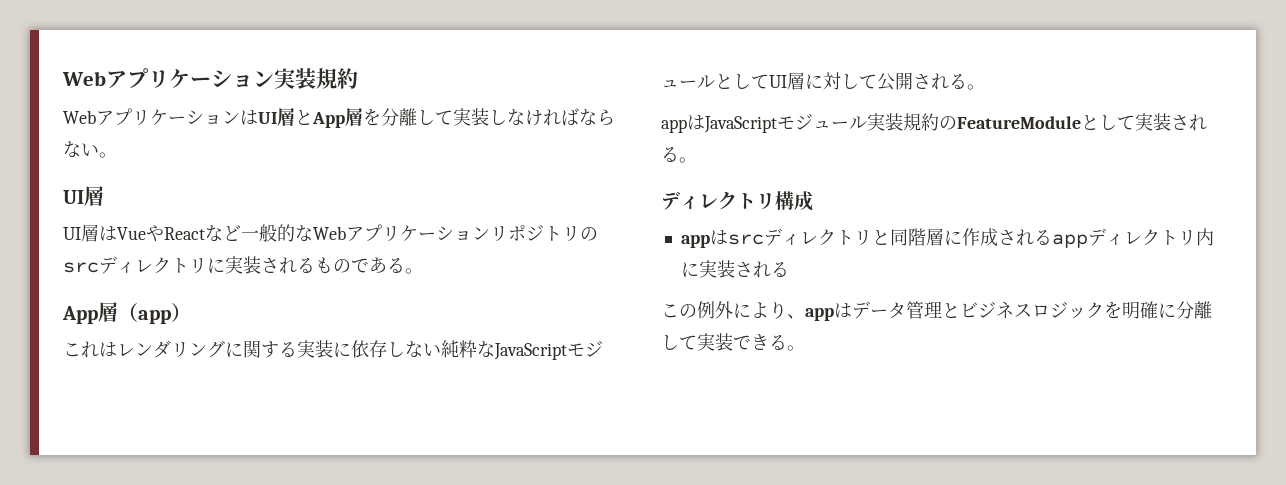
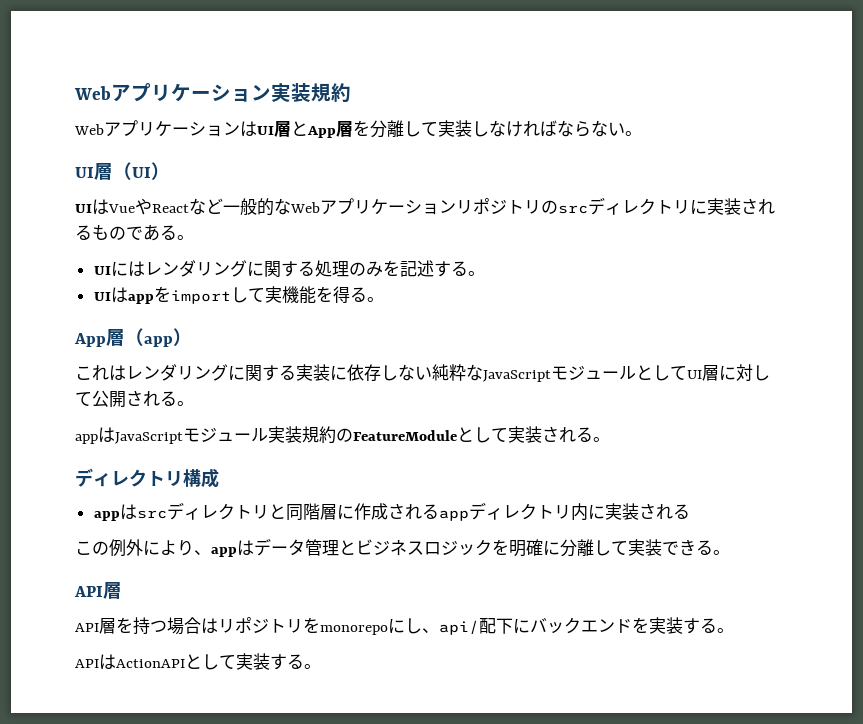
  WebアプリケーションはUI層とApp層を分離して実装しなければならない。
- UI層
- UI層はVueやReactなど一般的なWebアプリケーションリポジトリのsrcディレクトリに実装されるものである。
+ UI層（UI）
+ UIはVueやReactなど一般的なWebアプリケーションリポジトリのsrcディレクトリに実装されるものである。
+ UIにはレンダリングに関する処理のみを記述する。
+ UIはappをimportして実機能を得る。
  この例外により、appはデータ管理とビジネスロジックを明確に分離して実装できる。
+ API層
+ API層を持つ場合はリポジトリをmonorepoにし、api/配下にバックエンドを実装する。
+ APIはActionAPIとして実装する。

